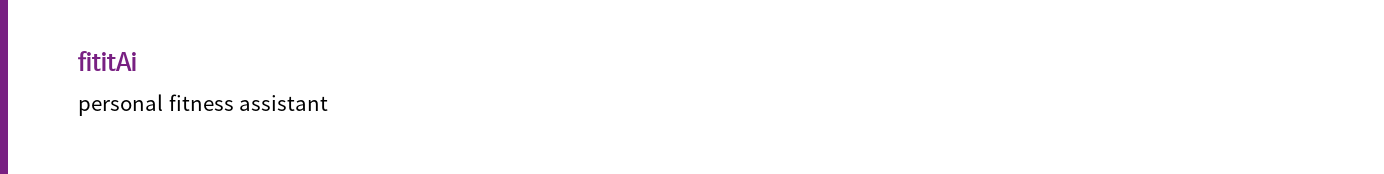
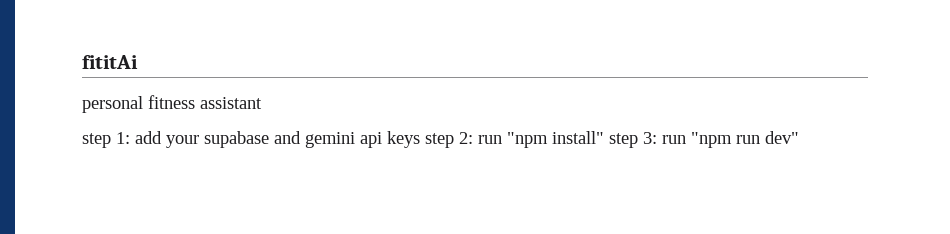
+ step 1: add your supabase and gemini api keys step 2: run "npm install" step 3: run "npm run dev"

